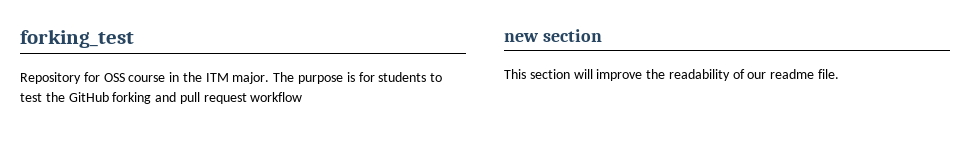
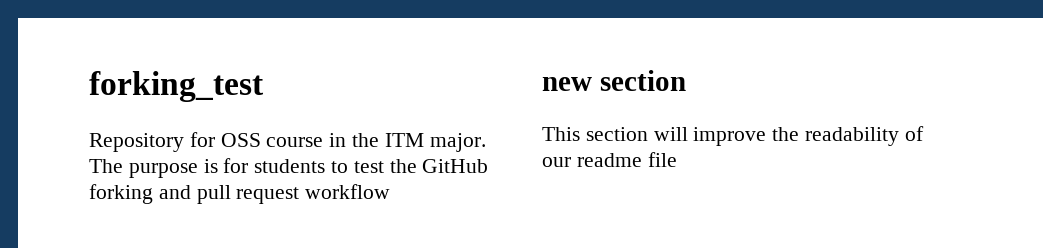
- This section will improve the readability of our readme file.
+ This section will improve the readability of our readme file

